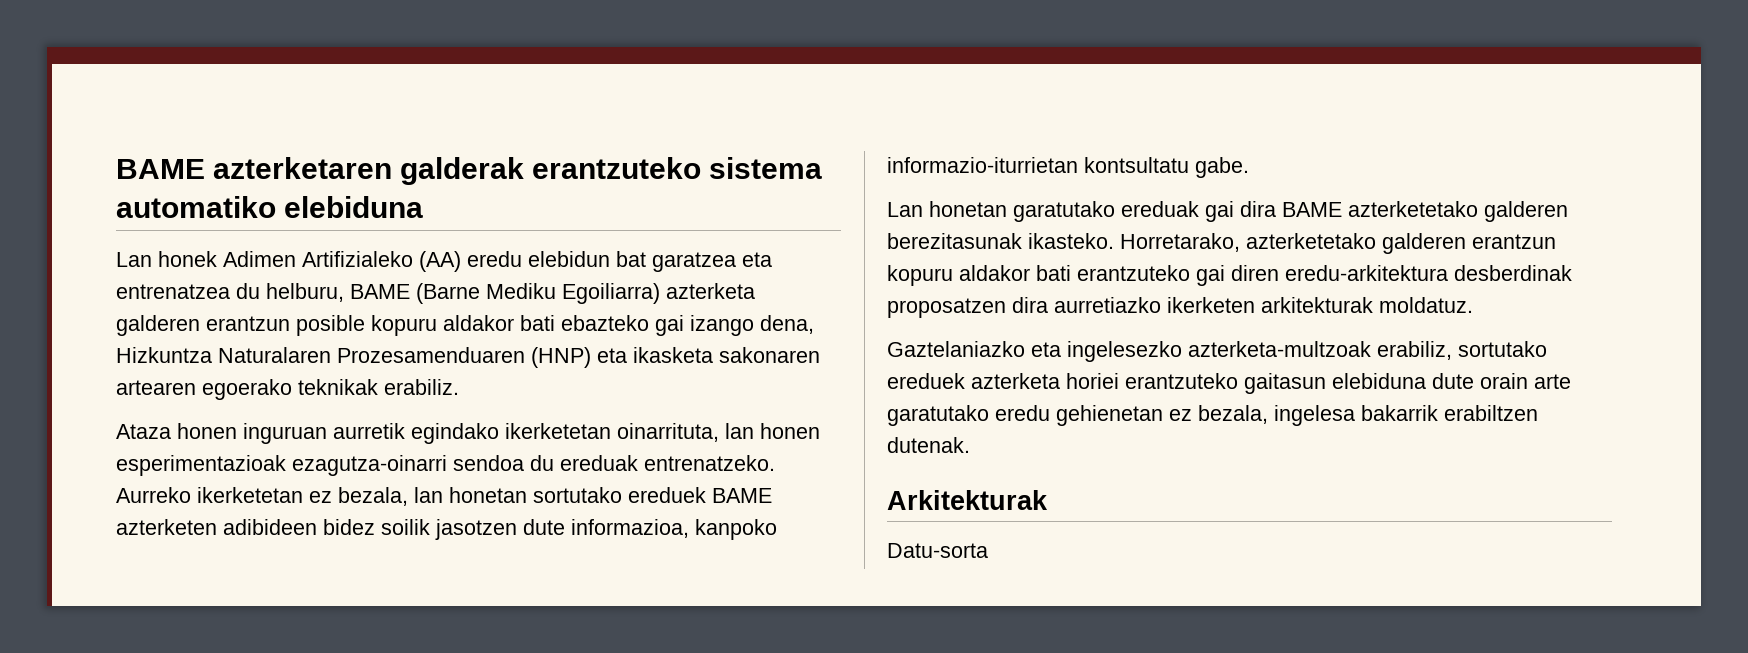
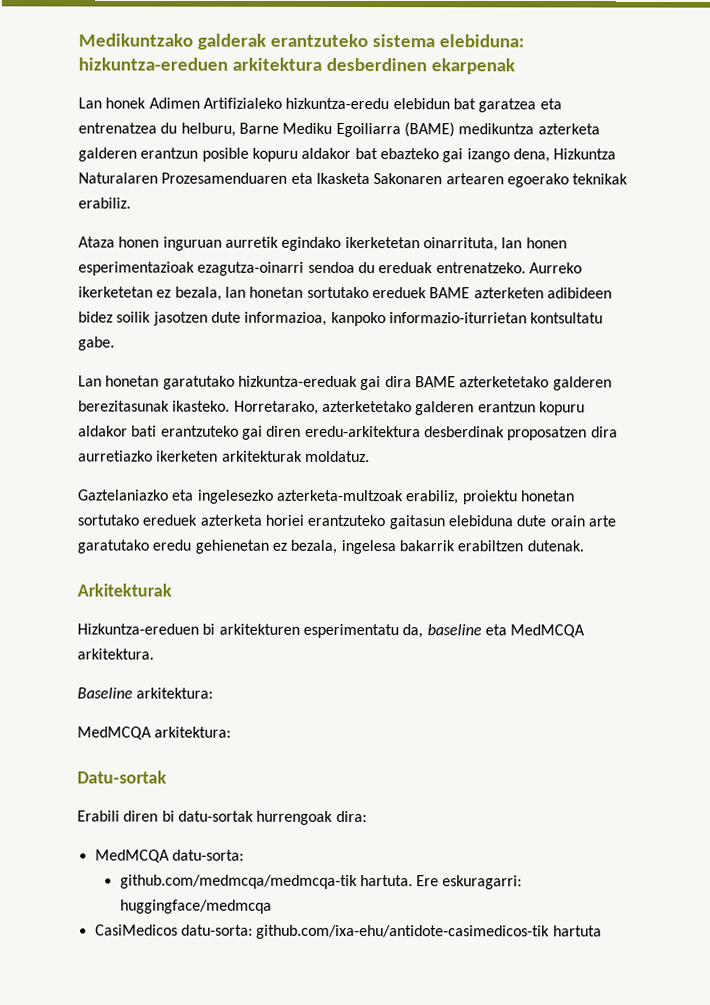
- BAME azterketaren galderak erantzuteko sistema automatiko elebiduna
+ Medikuntzako galderak erantzuteko sistema elebiduna: hizkuntza-ereduen arkitektura desberdinen ekarpenak
- Lan honek Adimen Artifizialeko (AA) eredu elebidun bat garatzea eta entrenatzea du helburu, BAME (Barne Mediku Egoiliarra) azterketa galderen erantzun posible kopuru aldakor bati ebazteko gai izango dena, Hizkuntza Naturalaren Prozesamenduaren (HNP) eta ikasketa sakonaren artearen egoerako teknikak erabiliz.
+ Lan honek Adimen Artifizialeko hizkuntza-eredu elebidun bat garatzea eta entrenatzea du helburu, Barne Mediku Egoiliarra (BAME) medikuntza azterketa galderen erantzun posible kopuru aldakor bat ebazteko gai izango dena, Hizkuntza Naturalaren Prozesamenduaren eta Ikasketa Sakonaren artearen egoerako teknikak erabiliz.
- Lan honetan garatutako ereduak gai dira BAME azterketetako galderen berezitasunak ikasteko.
+ Lan honetan garatutako hizkuntza-ereduak gai dira BAME azterketetako galderen berezitasunak ikasteko.
- Gaztelaniazko eta ingelesezko azterketa-multzoak erabiliz, sortutako ereduek azterketa horiei erantzuteko gaitasun elebiduna dute orain arte garatutako eredu gehienetan ez bezala, ingelesa bakarrik erabiltzen dutenak.
+ Gaztelaniazko eta ingelesezko azterketa-multzoak erabiliz, proiektu honetan sortutako ereduek azterketa horiei erantzuteko gaitasun elebiduna dute orain arte garatutako eredu gehienetan ez bezala, ingelesa bakarrik erabiltzen dutenak.
- Datu-sorta
+ Hizkuntza-ereduen bi arkitekturen esperimentatu da, baseline eta MedMCQA arkitektura.
+ Baseline arkitektura:
+ MedMCQA arkitektura:
+ Datu-sortak
+ Erabili diren bi datu-sortak hurrengoak dira:
+ MedMCQA datu-sorta:
+ github.com/medmcqa/medmcqa-tik hartuta. Ere eskuragarri: huggingface/medmcqa
+ CasiMedicos datu-sorta: github.com/ixa-ehu/antidote-casimedicos-tik hartuta

